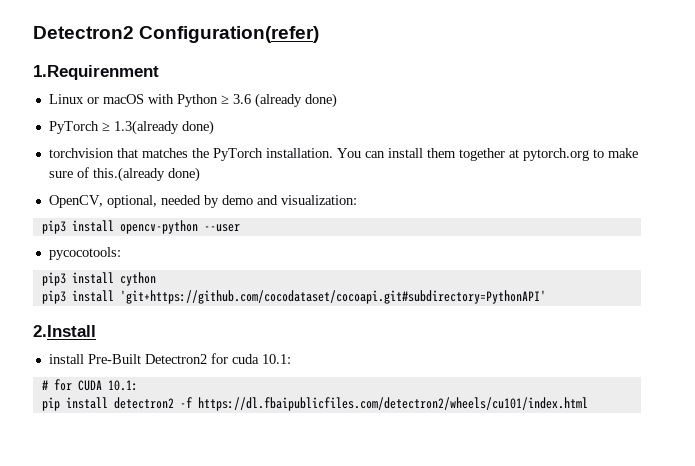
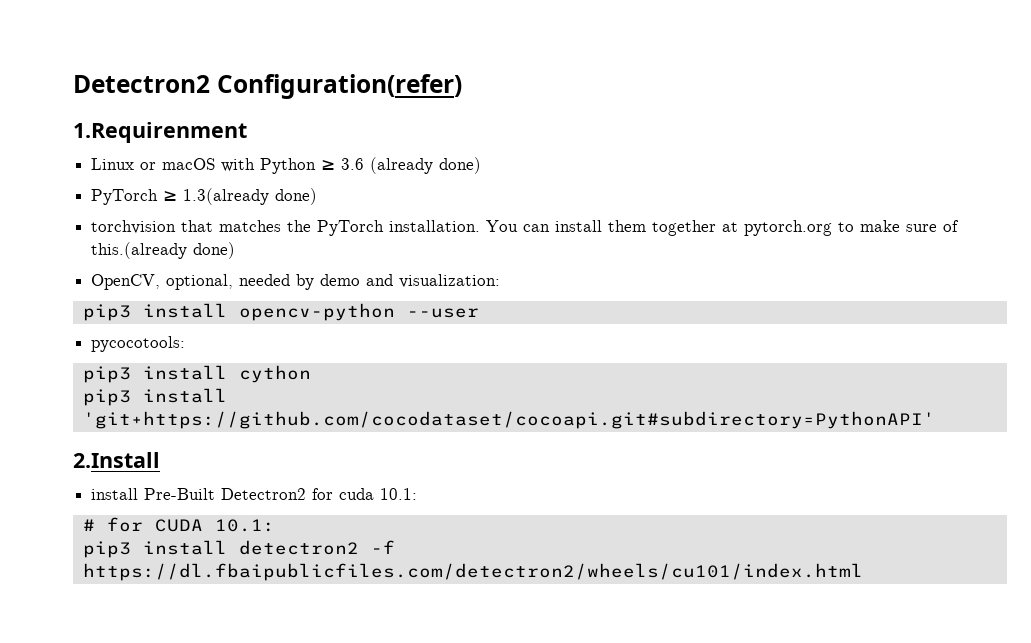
- pip install detectron2 -f https://dl.fbaipublicfiles.com/detectron2/wheels/cu101/index.html
+ pip3 install detectron2 -f https://dl.fbaipublicfiles.com/detectron2/wheels/cu101/index.html

